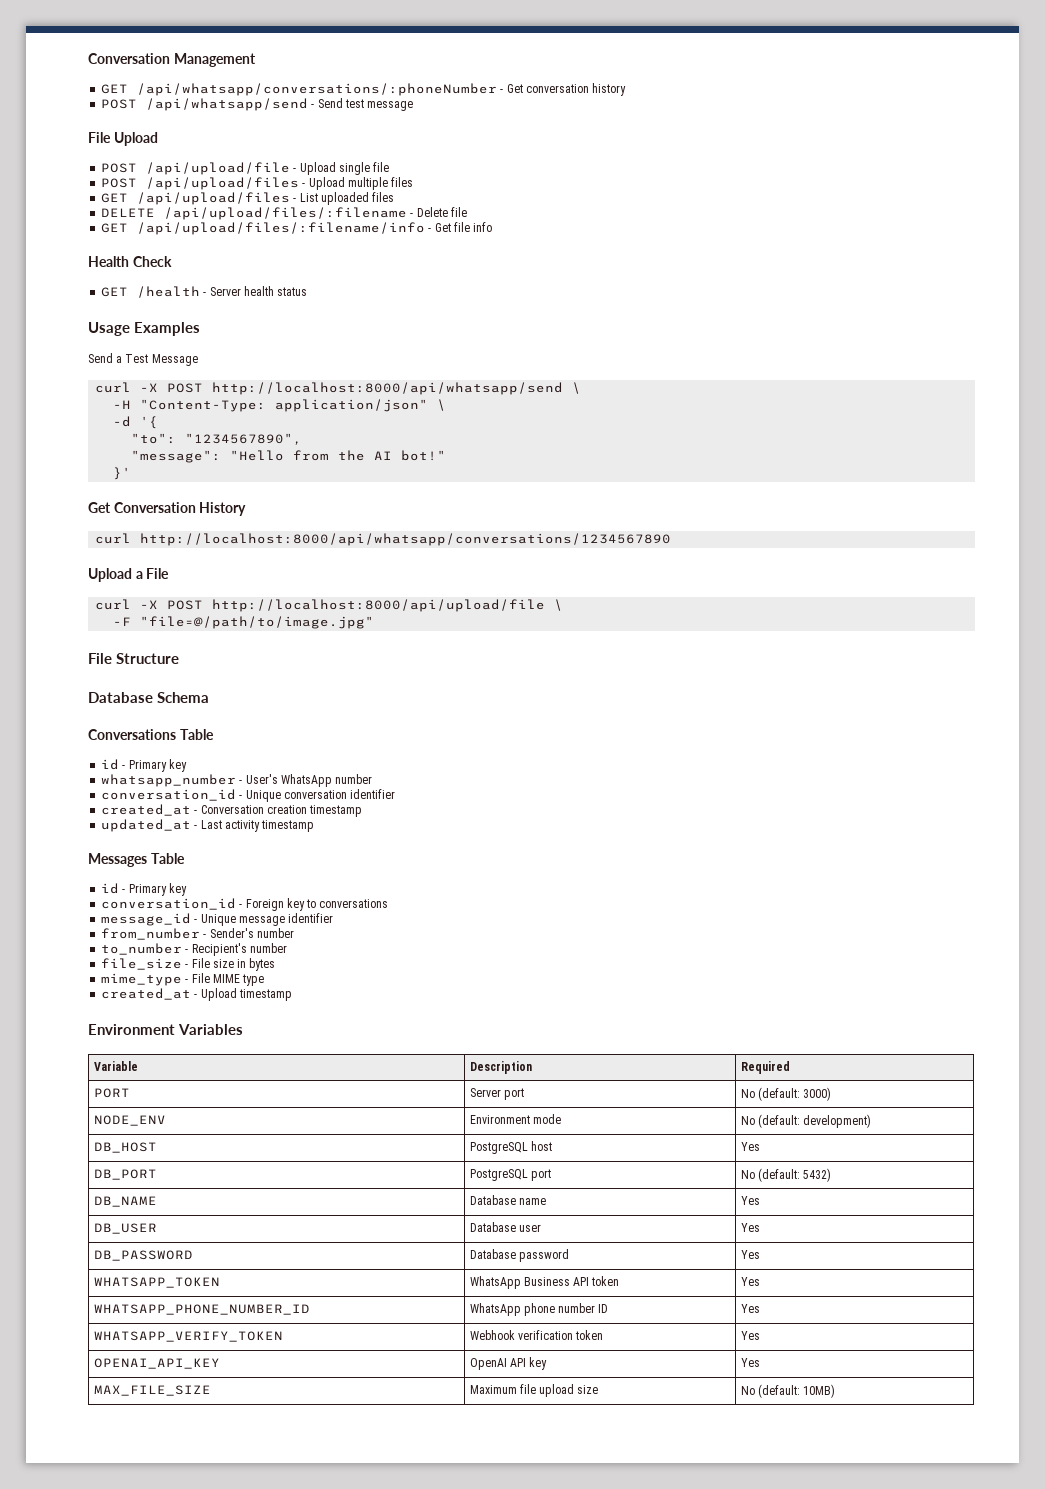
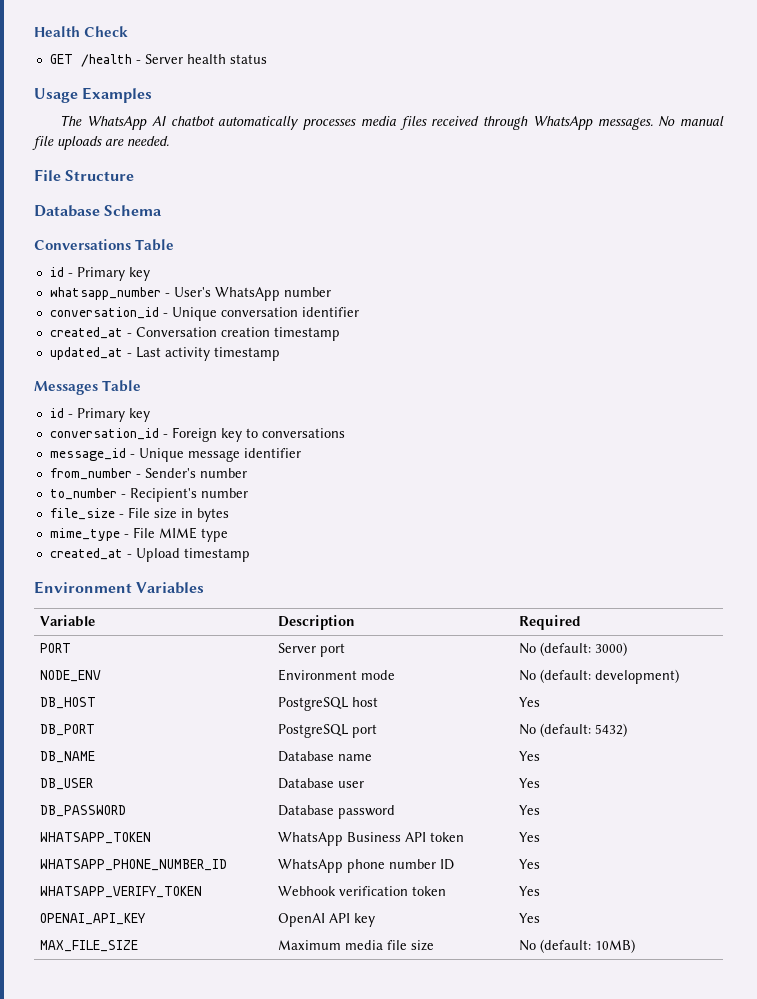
- Conversation Management
- GET /api/whatsapp/conversations/:phoneNumber - Get conversation history
- POST /api/whatsapp/send - Send test message
- File Upload
- POST /api/upload/file - Upload single file
- POST /api/upload/files - Upload multiple files
- GET /api/upload/files - List uploaded files
- DELETE /api/upload/files/:filename - Delete file
- GET /api/upload/files/:filename/info - Get file info
- Send a Test Message
- curl -X POST http://localhost:8000/api/whatsapp/send \
- -H "Content-Type: application/json" \
- -d '{
- "to": "1234567890",
- "message": "Hello from the AI bot!"
- }'
- Get Conversation History
- curl http://localhost:8000/api/whatsapp/conversations/1234567890
- Upload a File
- curl -X POST http://localhost:8000/api/upload/file \
- -F "file=@/path/to/image.jpg"
+ The WhatsApp AI chatbot automatically processes media files received through WhatsApp messages. No manual file uploads are needed.
- MAX_FILE_SIZE | Maximum file upload size | No (default: 10MB)
+ MAX_FILE_SIZE | Maximum media file size | No (default: 10MB)

